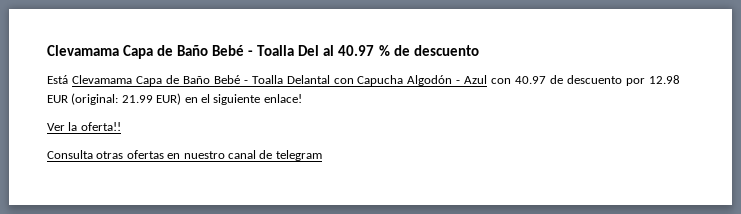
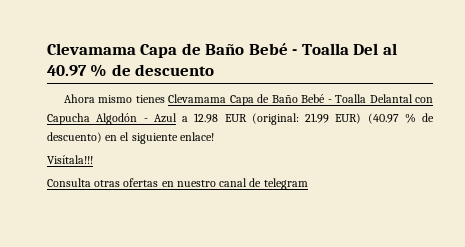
- Está Clevamama Capa de Baño Bebé - Toalla Delantal con Capucha Algodón - Azul con 40.97 de descuento por 12.98 EUR (original: 21.99 EUR) en el siguiente enlace!
+ Ahora mismo tienes Clevamama Capa de Baño Bebé - Toalla Delantal con Capucha Algodón - Azul a 12.98 EUR (original: 21.99 EUR) (40.97 % de descuento) en el siguiente enlace!
- Ver la oferta!!
+ Visítala!!!

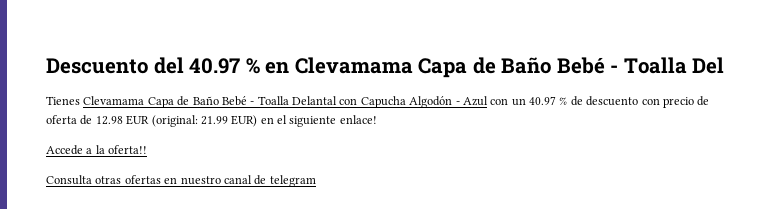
- Clevamama Capa de Baño Bebé - Toalla Del al 40.97 % de descuento
- Ahora mismo tienes Clevamama Capa de Baño Bebé - Toalla Delantal con Capucha Algodón - Azul a 12.98 EUR (original: 21.99 EUR) (40.97 % de descuento) en el siguiente enlace!
+ Descuento del 40.97 % en Clevamama Capa de Baño Bebé - Toalla Del
+ Tienes Clevamama Capa de Baño Bebé - Toalla Delantal con Capucha Algodón - Azul con un 40.97 % de descuento con precio de oferta de 12.98 EUR (original: 21.99 EUR) en el siguiente enlace!
- Visítala!!!
+ Accede a la oferta!!

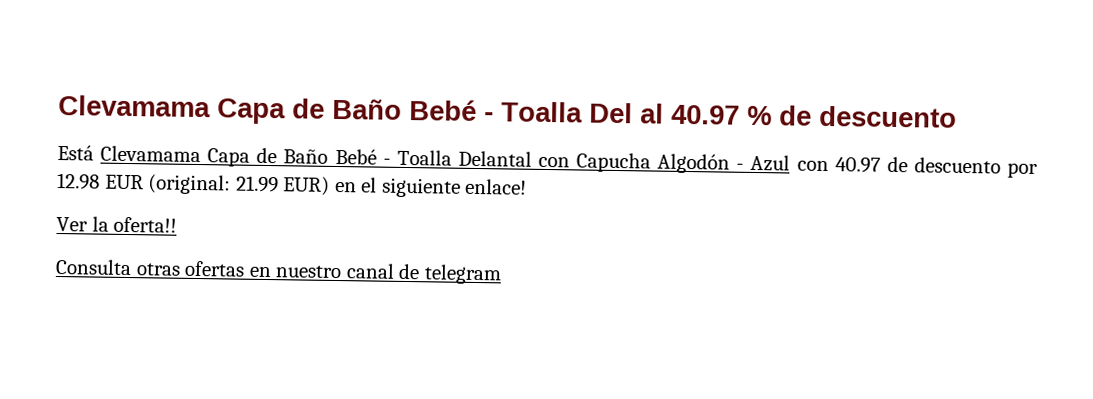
- Descuento del 40.97 % en Clevamama Capa de Baño Bebé - Toalla Del
- Tienes Clevamama Capa de Baño Bebé - Toalla Delantal con Capucha Algodón - Azul con un 40.97 % de descuento con precio de oferta de 12.98 EUR (original: 21.99 EUR) en el siguiente enlace!
+ Clevamama Capa de Baño Bebé - Toalla Del al 40.97 % de descuento
+ Está Clevamama Capa de Baño Bebé - Toalla Delantal con Capucha Algodón - Azul con 40.97 de descuento por 12.98 EUR (original: 21.99 EUR) en el siguiente enlace!
- Accede a la oferta!!
+ Ver la oferta!!

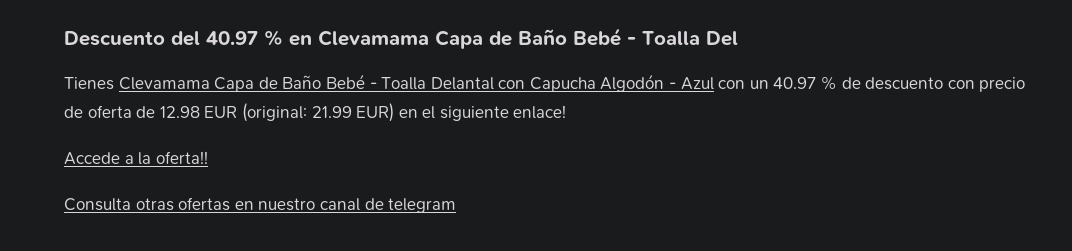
- Clevamama Capa de Baño Bebé - Toalla Del al 40.97 % de descuento
- Está Clevamama Capa de Baño Bebé - Toalla Delantal con Capucha Algodón - Azul con 40.97 de descuento por 12.98 EUR (original: 21.99 EUR) en el siguiente enlace!
+ Descuento del 40.97 % en Clevamama Capa de Baño Bebé - Toalla Del
+ Tienes Clevamama Capa de Baño Bebé - Toalla Delantal con Capucha Algodón - Azul con un 40.97 % de descuento con precio de oferta de 12.98 EUR (original: 21.99 EUR) en el siguiente enlace!
- Ver la oferta!!
+ Accede a la oferta!!

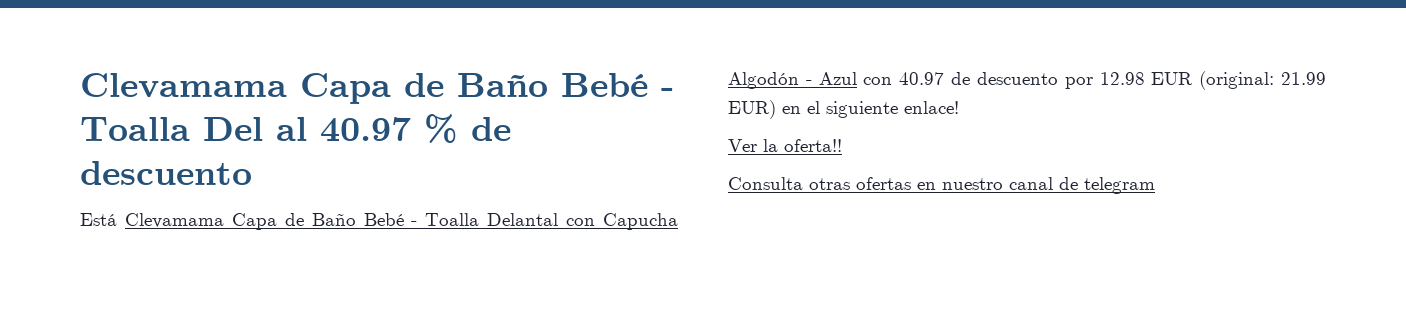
- Descuento del 40.97 % en Clevamama Capa de Baño Bebé - Toalla Del
- Tienes Clevamama Capa de Baño Bebé - Toalla Delantal con Capucha Algodón - Azul con un 40.97 % de descuento con precio de oferta de 12.98 EUR (original: 21.99 EUR) en el siguiente enlace!
+ Clevamama Capa de Baño Bebé - Toalla Del al 40.97 % de descuento
+ Está Clevamama Capa de Baño Bebé - Toalla Delantal con Capucha Algodón - Azul con 40.97 de descuento por 12.98 EUR (original: 21.99 EUR) en el siguiente enlace!
- Accede a la oferta!!
+ Ver la oferta!!

